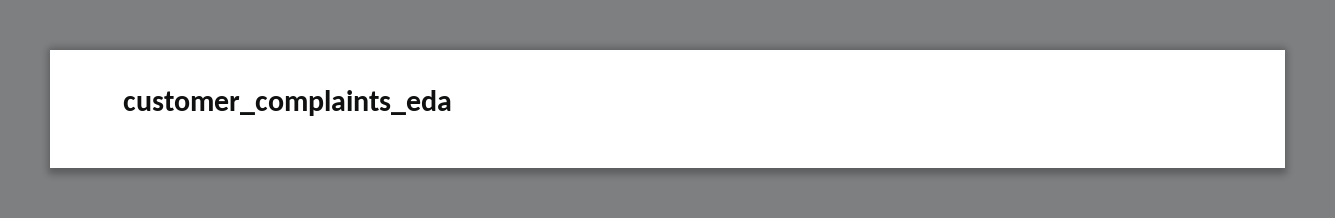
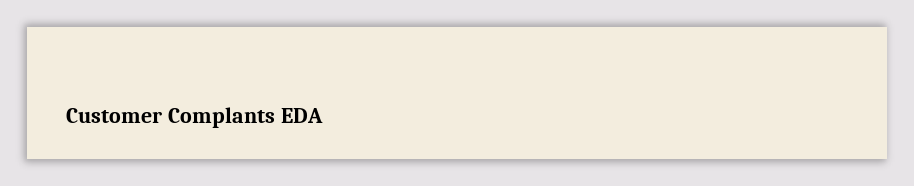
- customer_complaints_eda
+ Customer Complants EDA

